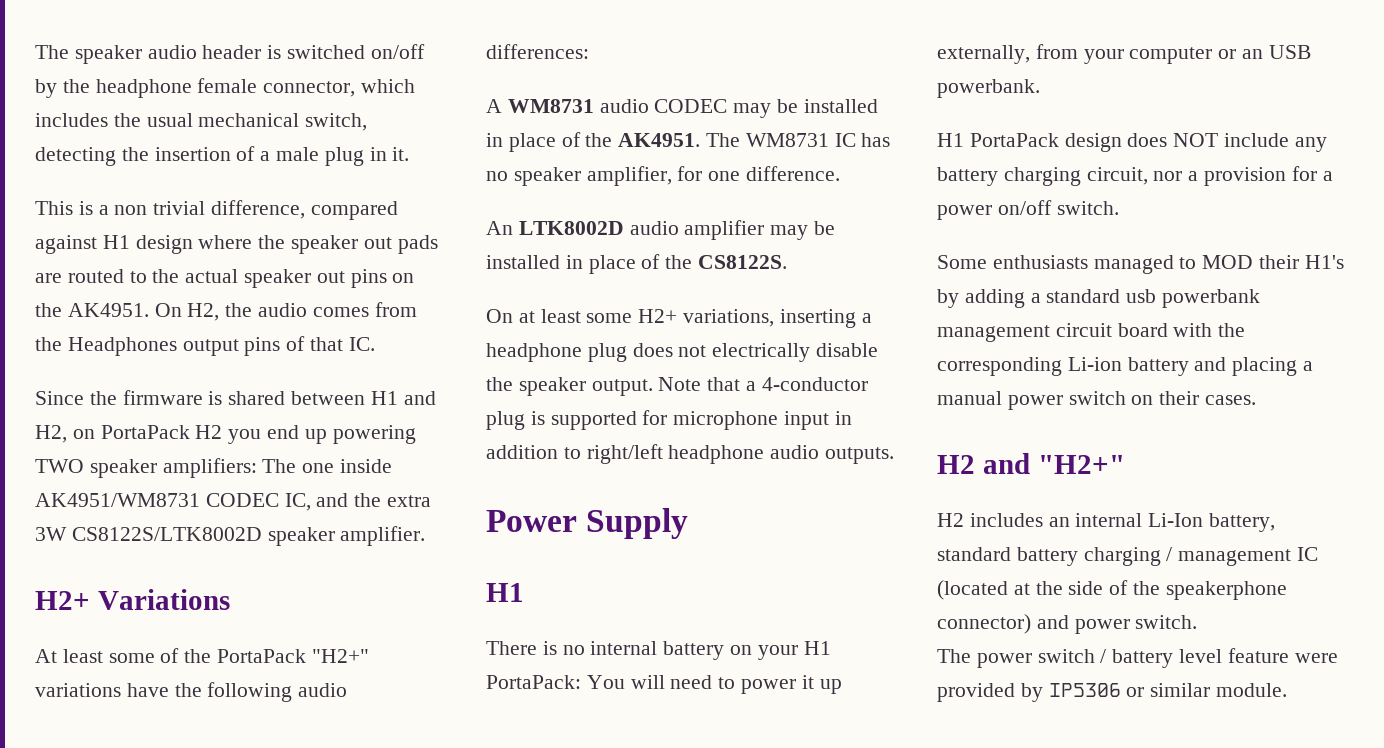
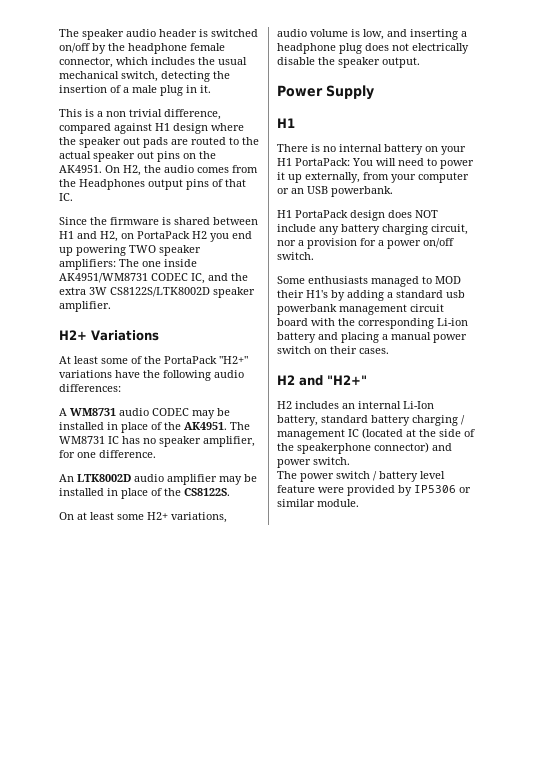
- On at least some H2+ variations, inserting a headphone plug does not electrically disable the speaker output. Note that a 4-conductor plug is supported for microphone input in addition to right/left headphone audio outputs.
+ On at least some H2+ variations, audio volume is low, and inserting a headphone plug does not electrically disable the speaker output.

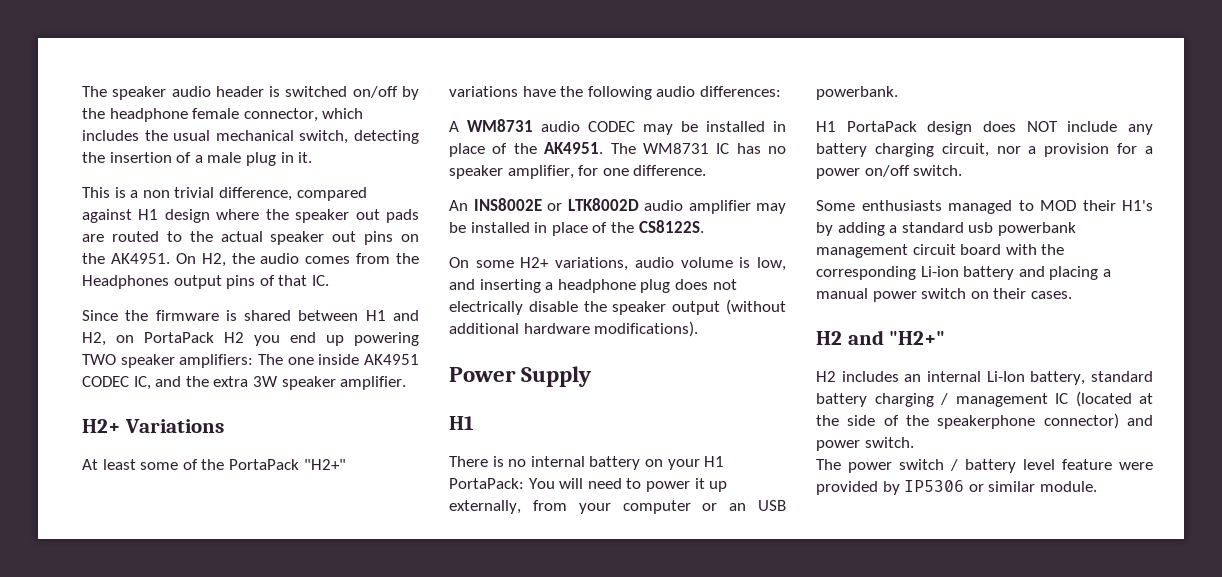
- Since the firmware is shared between H1 and H2, on PortaPack H2 you end up powering TWO speaker amplifiers: The one inside AK4951/WM8731 CODEC IC, and the extra 3W CS8122S/LTK8002D speaker amplifier.
+ Since the firmware is shared between H1 and H2, on PortaPack H2 you end up powering TWO speaker amplifiers: The one inside AK4951 CODEC IC, and the extra 3W speaker amplifier.
- An LTK8002D audio amplifier may be installed in place of the CS8122S.
+ An INS8002E or LTK8002D audio amplifier may be installed in place of the CS8122S.
- On at least some H2+ variations, audio volume is low, and inserting a headphone plug does not electrically disable the speaker output.
+ On some H2+ variations, audio volume is low, and inserting a headphone plug does not electrically disable the speaker output (without additional hardware modifications).

